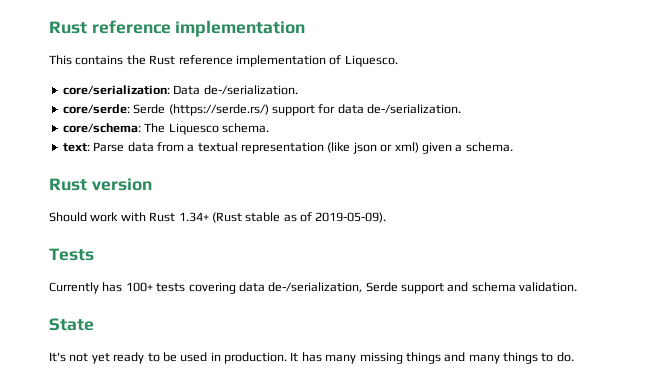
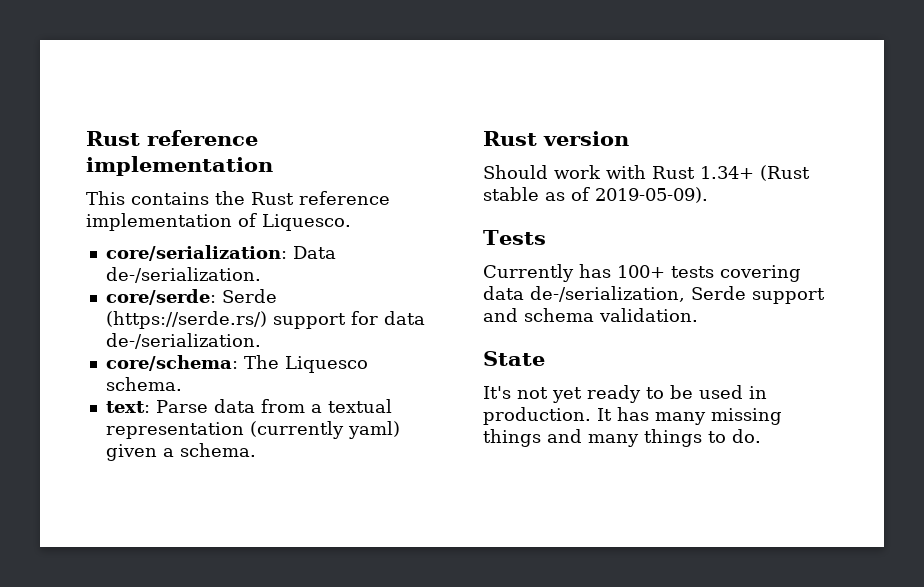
- text: Parse data from a textual representation (like json or xml) given a schema.
+ text: Parse data from a textual representation (currently yaml) given a schema.

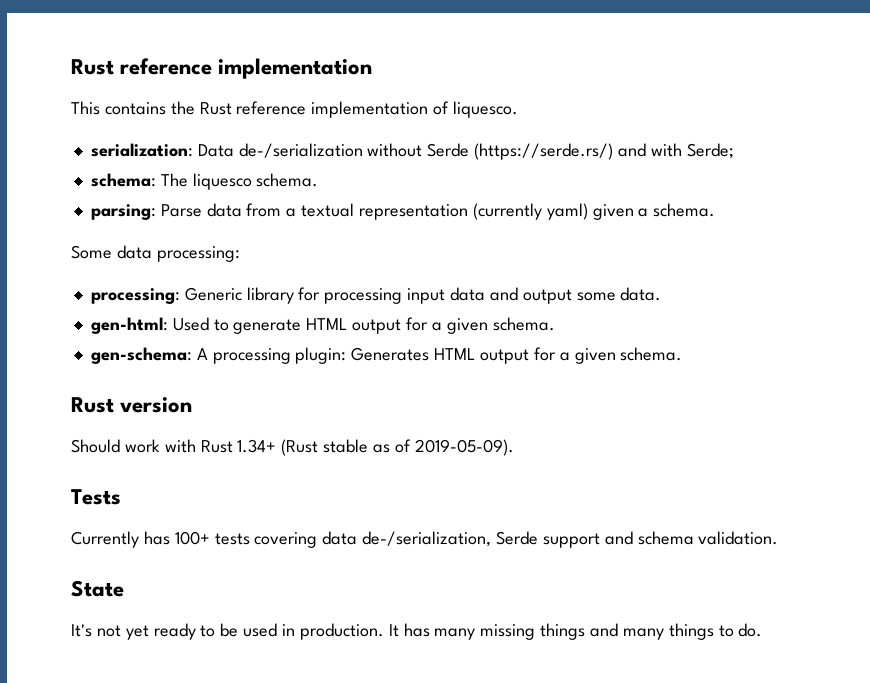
- This contains the Rust reference implementation of Liquesco.
- core/serialization: Data de-/serialization.
- core/serde: Serde (https://serde.rs/) support for data de-/serialization.
- core/schema: The Liquesco schema.
- text: Parse data from a textual representation (currently yaml) given a schema.
+ This contains the Rust reference implementation of liquesco.
+ serialization: Data de-/serialization without Serde (https://serde.rs/) and with Serde;
+ schema: The liquesco schema.
+ parsing: Parse data from a textual representation (currently yaml) given a schema.
+ Some data processing:
+ processing: Generic library for processing input data and output some data.
+ gen-html: Used to generate HTML output for a given schema.
+ gen-schema: A processing plugin: Generates HTML output for a given schema.

